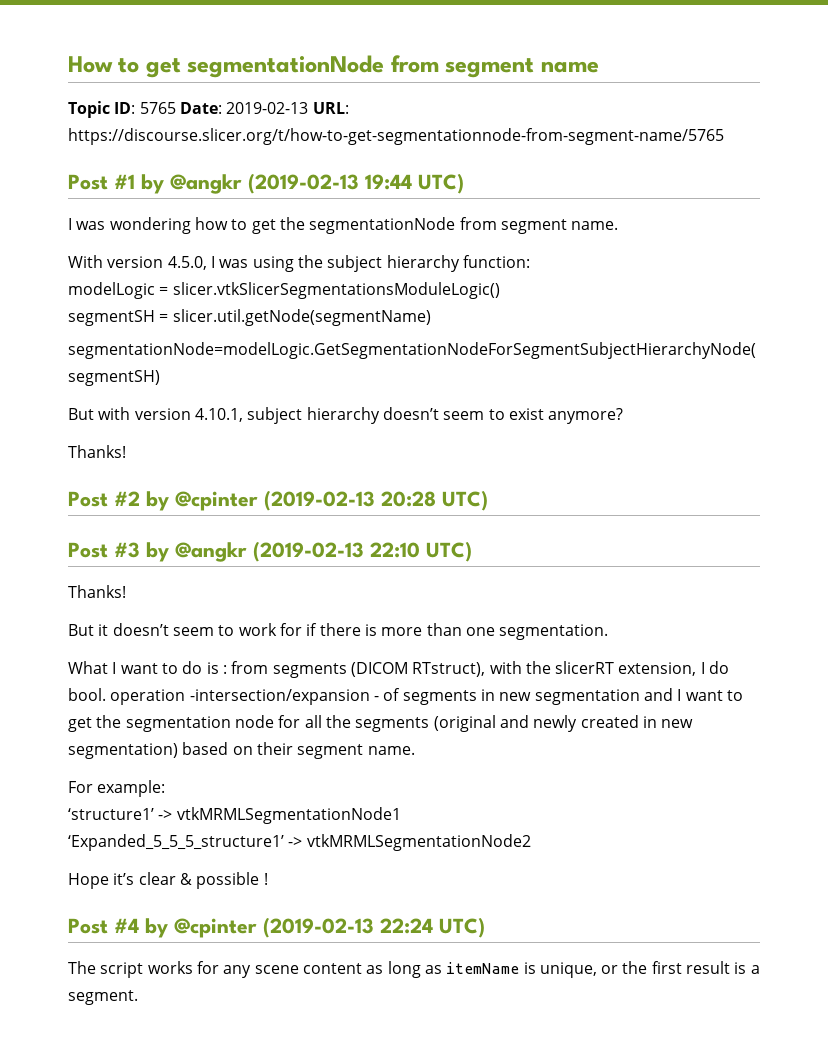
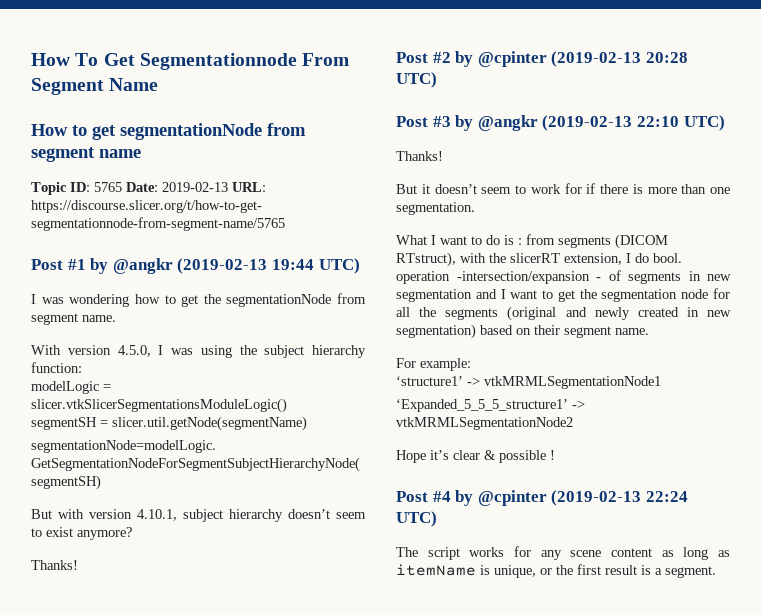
+ How To Get Segmentationnode From Segment Name

